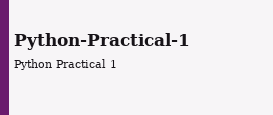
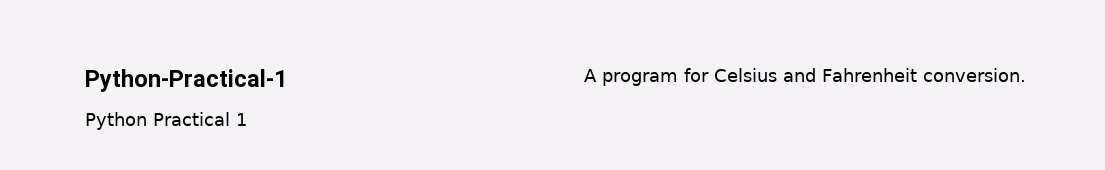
+ A program for Celsius and Fahrenheit conversion.

